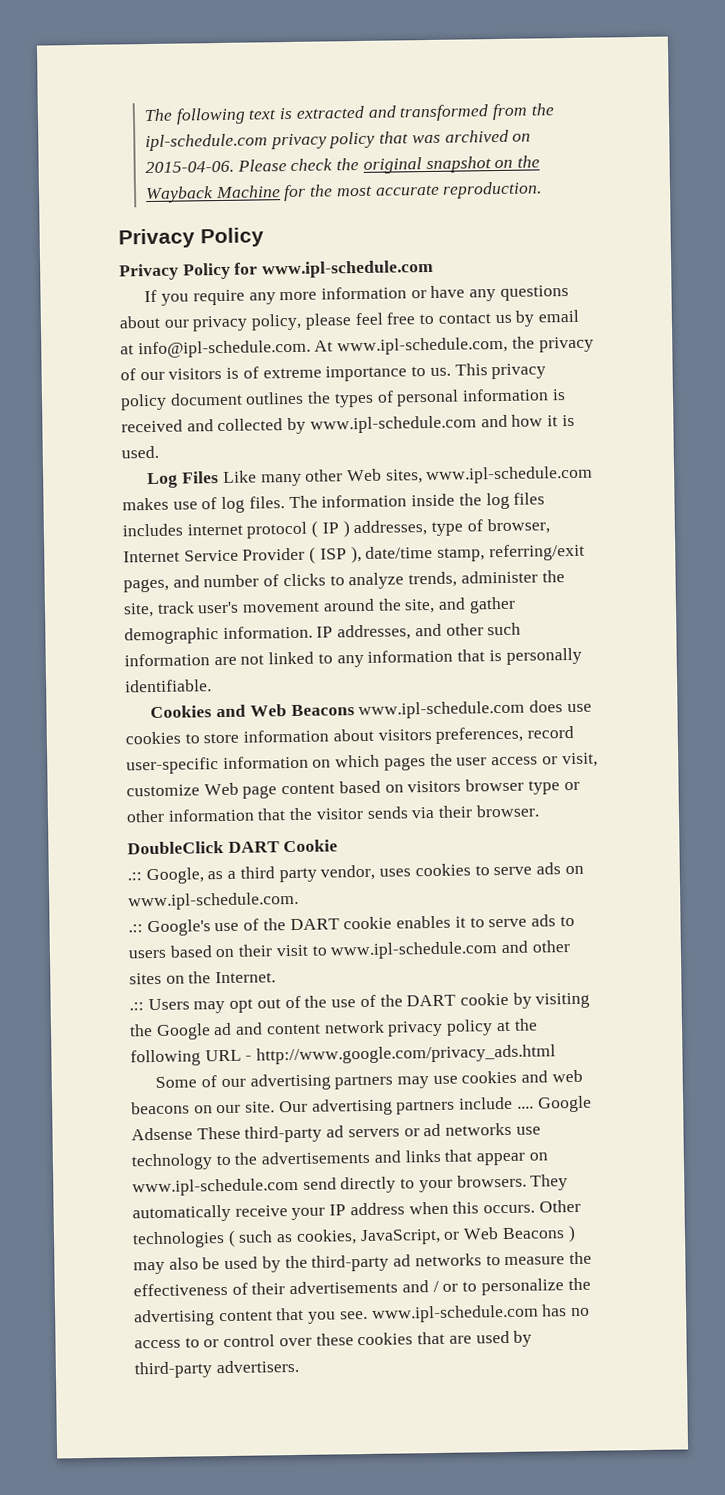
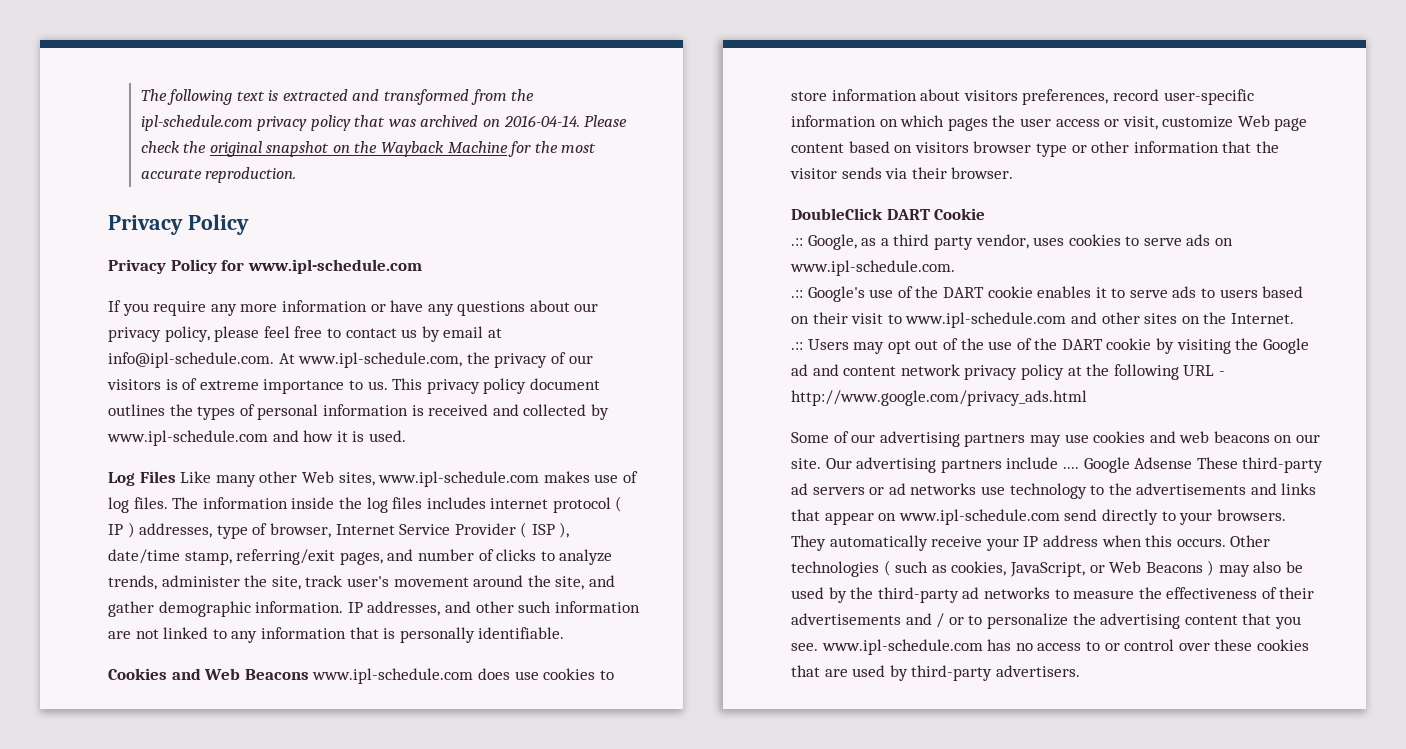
- The following text is extracted and transformed from the ipl-schedule.com privacy policy that was archived on 2015-04-06.
+ The following text is extracted and transformed from the ipl-schedule.com privacy policy that was archived on 2016-04-14.

